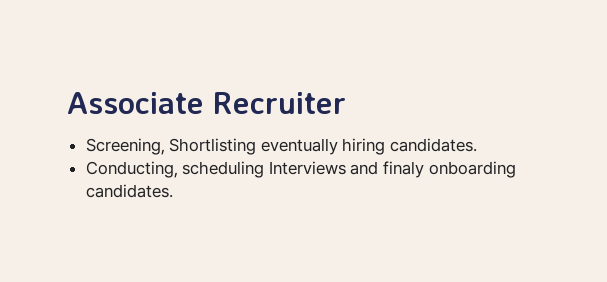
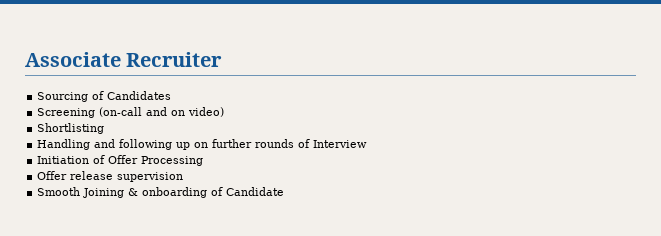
- Screening, Shortlisting eventually hiring candidates.
- Conducting, scheduling Interviews and finaly onboarding candidates.
+ Sourcing of Candidates
+ Screening (on-call and on video)
+ Shortlisting
+ Handling and following up on further rounds of Interview
+ Initiation of Offer Processing
+ Offer release supervision
+ Smooth Joining & onboarding of Candidate

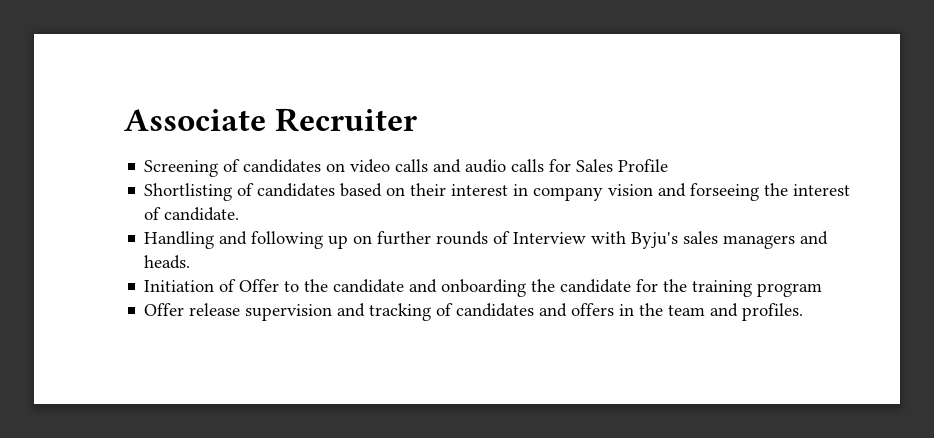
- Sourcing of Candidates
- Screening (on-call and on video)
- Shortlisting
+ Screening of candidates on video calls and audio calls for Sales Profile
+ Shortlisting of candidates based on their interest in company vision and forseeing the interest of candidate.
- Handling and following up on further rounds of Interview
- Initiation of Offer Processing
- Offer release supervision
- Smooth Joining & onboarding of Candidate
+ Handling and following up on further rounds of Interview with Byju's sales managers and heads.
+ Initiation of Offer to the candidate and onboarding the candidate for the training program
+ Offer release supervision and tracking of candidates and offers in the team and profiles.

